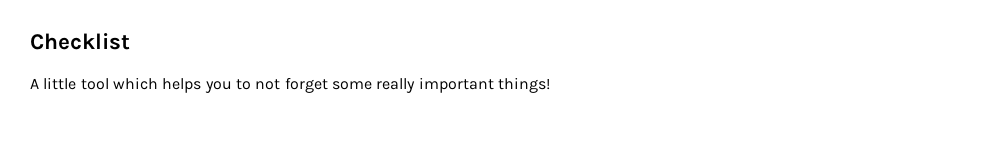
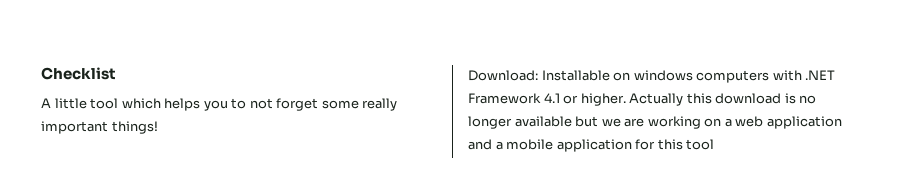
+ Download: Installable on windows computers with .NET Framework 4.1 or higher. Actually this download is no longer available but we are working on a web application and a mobile application for this tool

